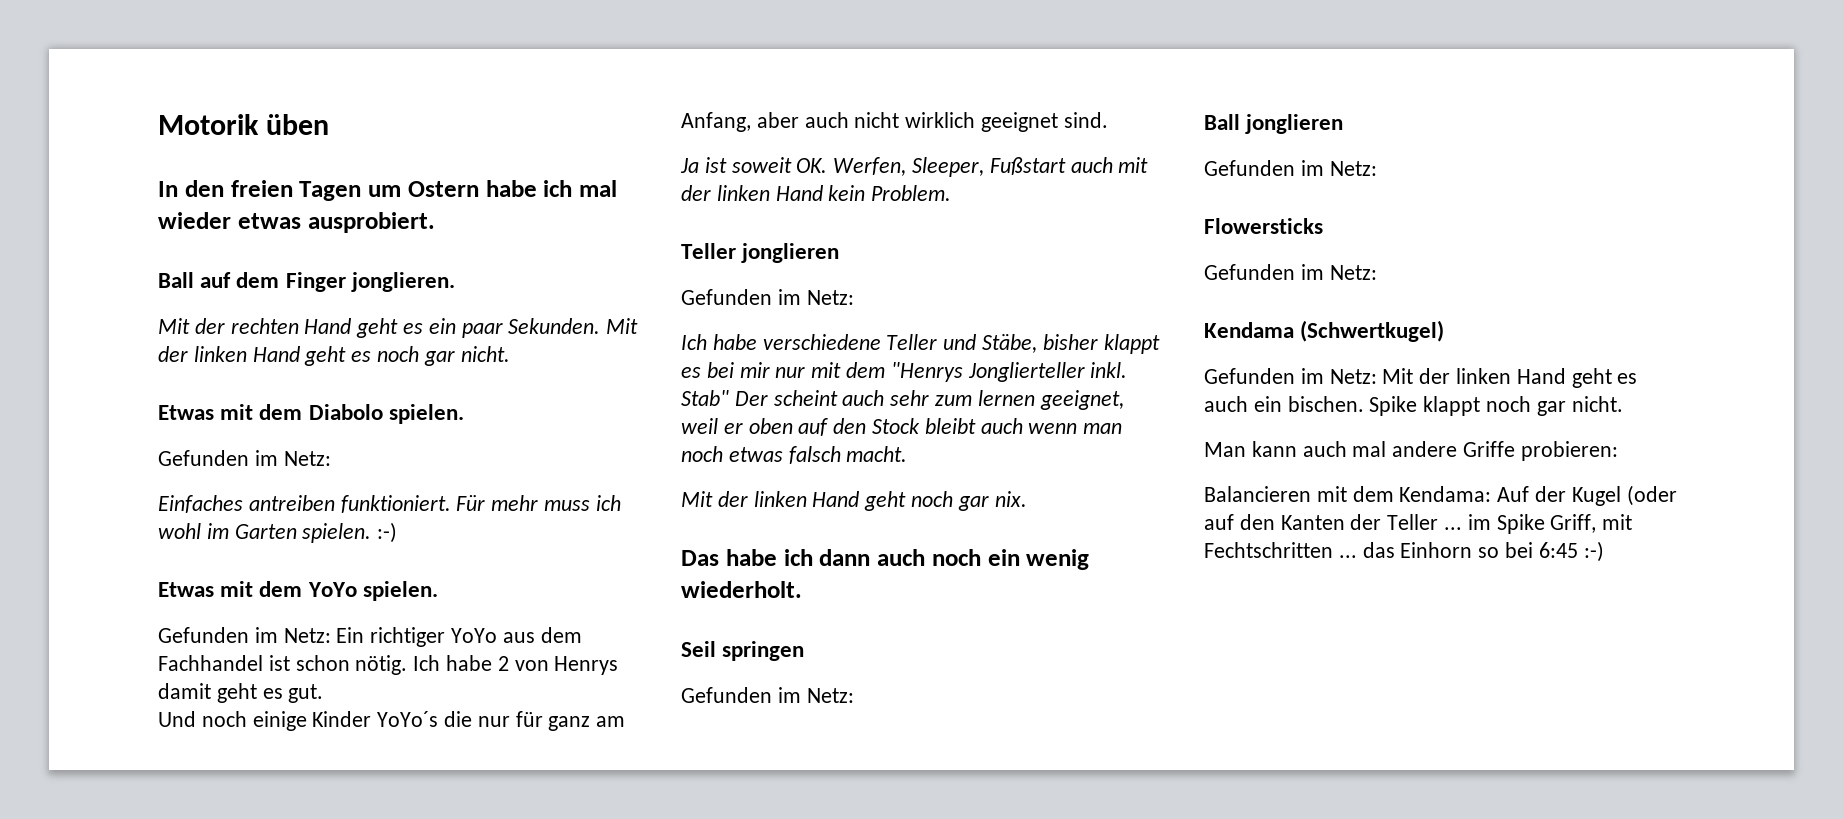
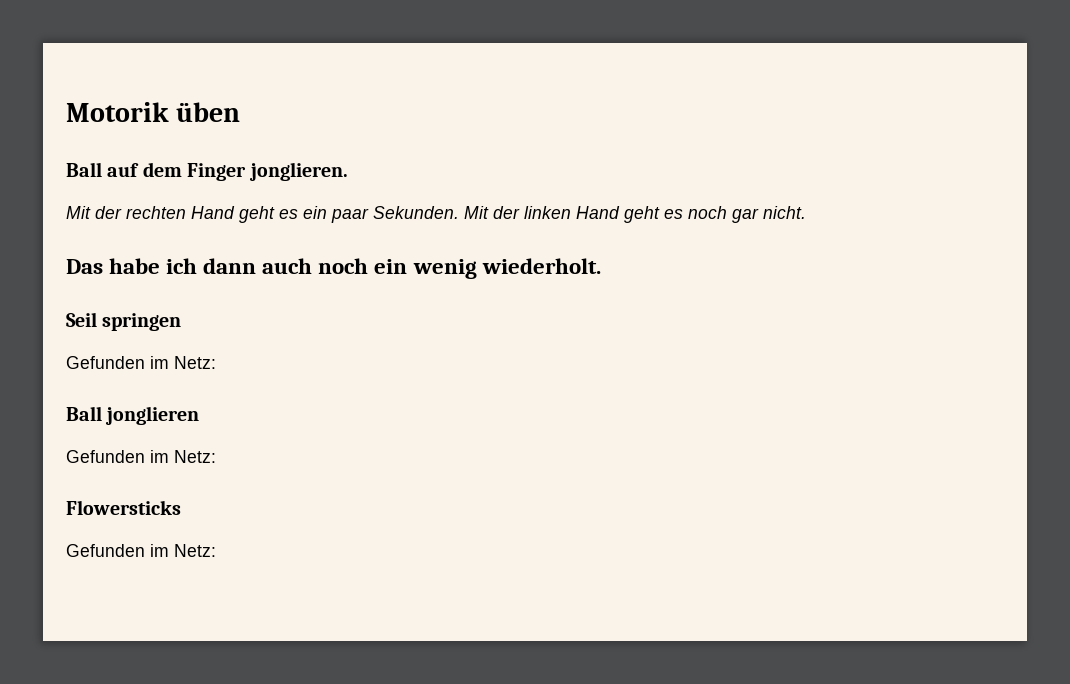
- In den freien Tagen um Ostern habe ich mal wieder etwas ausprobiert.
- Etwas mit dem Diabolo spielen.
- Gefunden im Netz:
- Einfaches antreiben funktioniert. Für mehr muss ich wohl im Garten spielen. :-)
- Etwas mit dem YoYo spielen.
- Gefunden im Netz: Ein richtiger YoYo aus dem Fachhandel ist schon nötig. Ich habe 2 von Henrys damit geht es gut.
- Und noch einige Kinder YoYo´s die nur für ganz am Anfang, aber auch nicht wirklich geeignet sind.
- Ja ist soweit OK. Werfen, Sleeper, Fußstart auch mit der linken Hand kein Problem.
- Teller jonglieren
- Gefunden im Netz:
- Ich habe verschiedene Teller und Stäbe, bisher klappt es bei mir nur mit dem "Henrys Jonglierteller inkl. Stab" Der scheint auch sehr zum lernen geeignet, weil er oben auf den Stock bleibt auch wenn man noch etwas falsch macht.
- Mit der linken Hand geht noch gar nix.
- Kendama (Schwertkugel)
- Gefunden im Netz: Mit der linken Hand geht es auch ein bischen. Spike klappt noch gar nicht.
- Man kann auch mal andere Griffe probieren:
- Balancieren mit dem Kendama: Auf der Kugel (oder auf den Kanten der Teller ... im Spike Griff, mit Fechtschritten ... das Einhorn so bei 6:45 :-)

